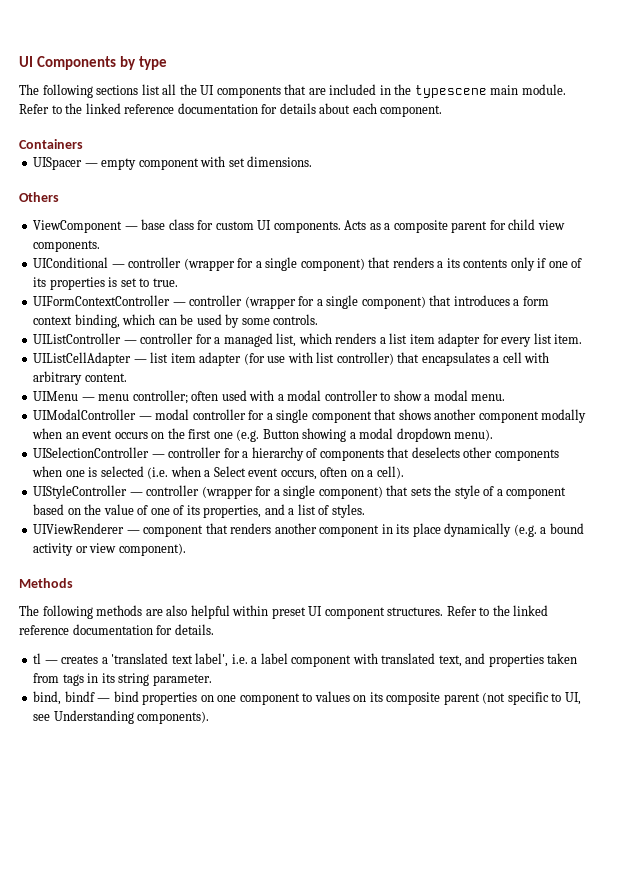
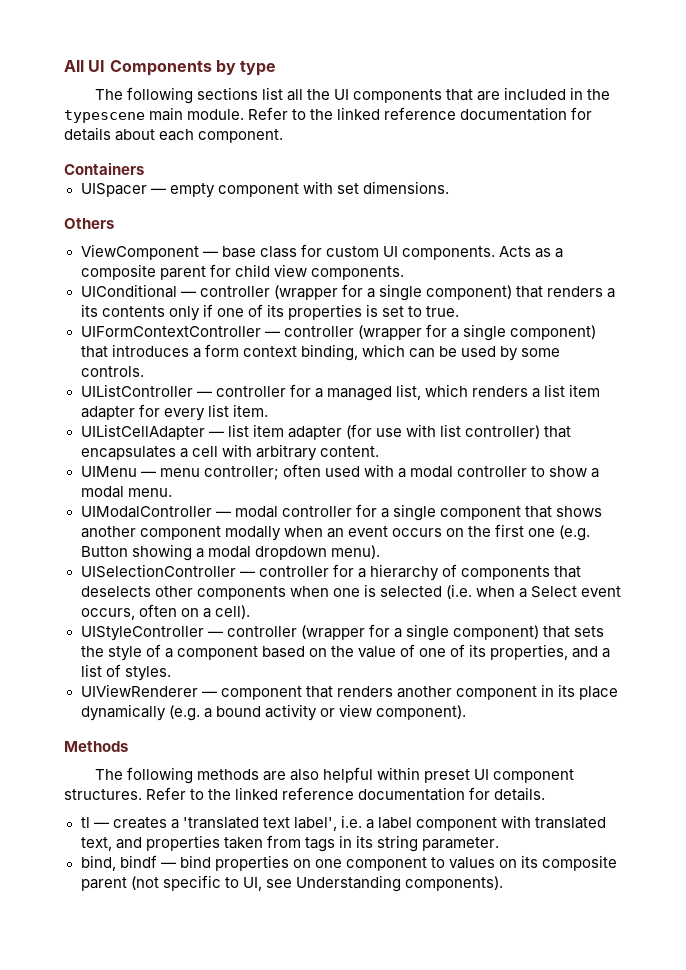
- UI Components by type
+ All UI Components by type

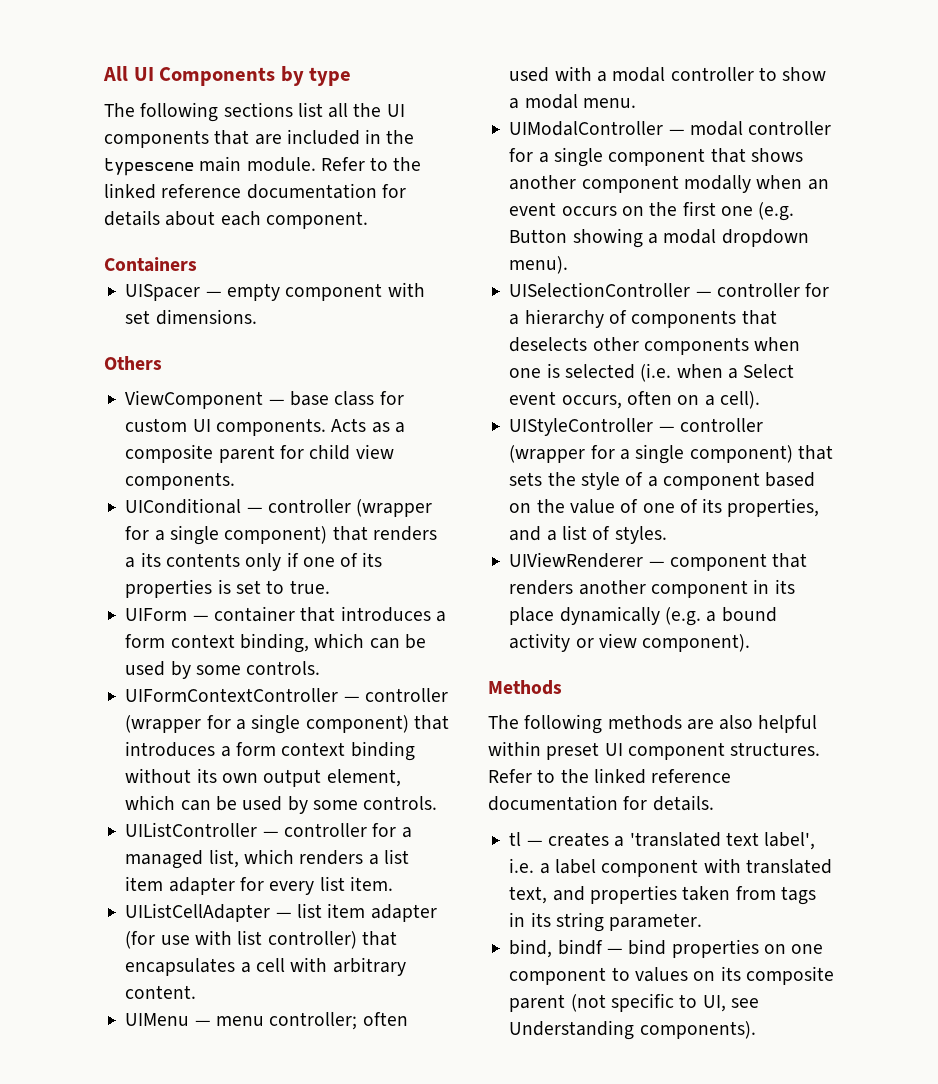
+ UIForm — container that introduces a form context binding, which can be used by some controls.
- UIFormContextController — controller (wrapper for a single component) that introduces a form context binding, which can be used by some controls.
+ UIFormContextController — controller (wrapper for a single component) that introduces a form context binding without its own output element, which can be used by some controls.

